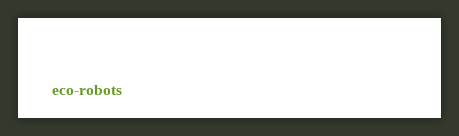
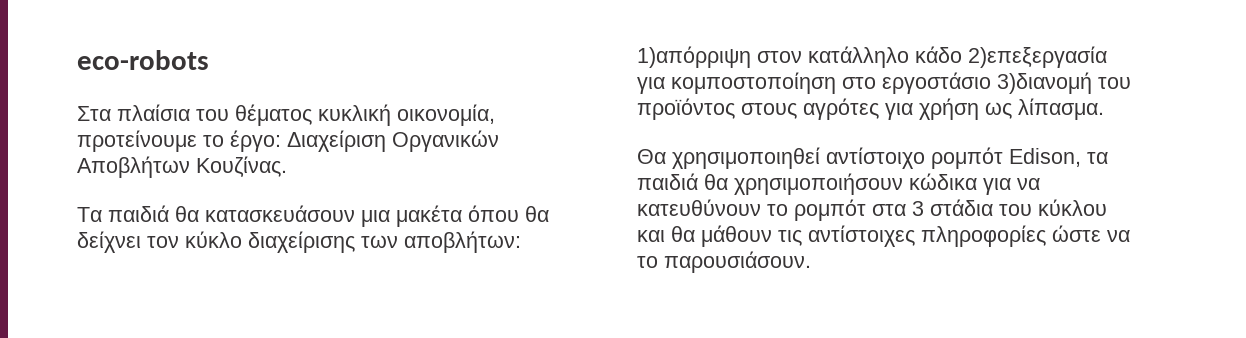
+ Στα πλαίσια του θέματος κυκλική οικονομία, προτείνουμε το έργο: Διαχείριση Οργανικών Αποβλήτων Κουζίνας.
+ Τα παιδιά θα κατασκευάσουν μια μακέτα όπου θα δείχνει τον κύκλο διαχείρισης των αποβλήτων: 1)απόρριψη στον κατάλληλο κάδο 2)επεξεργασία για κομποστοποίηση στο εργοστάσιο 3)διανομή του προϊόντος στους αγρότες για χρήση ως λίπασμα.
+ Θα χρησιμοποιηθεί αντίστοιχο ρομπότ Edison, τα παιδιά θα χρησιμοποιήσουν κώδικα για να κατευθύνουν το ρομπότ στα 3 στάδια του κύκλου και θα μάθουν τις αντίστοιχες πληροφορίες ώστε να το παρουσιάσουν.

